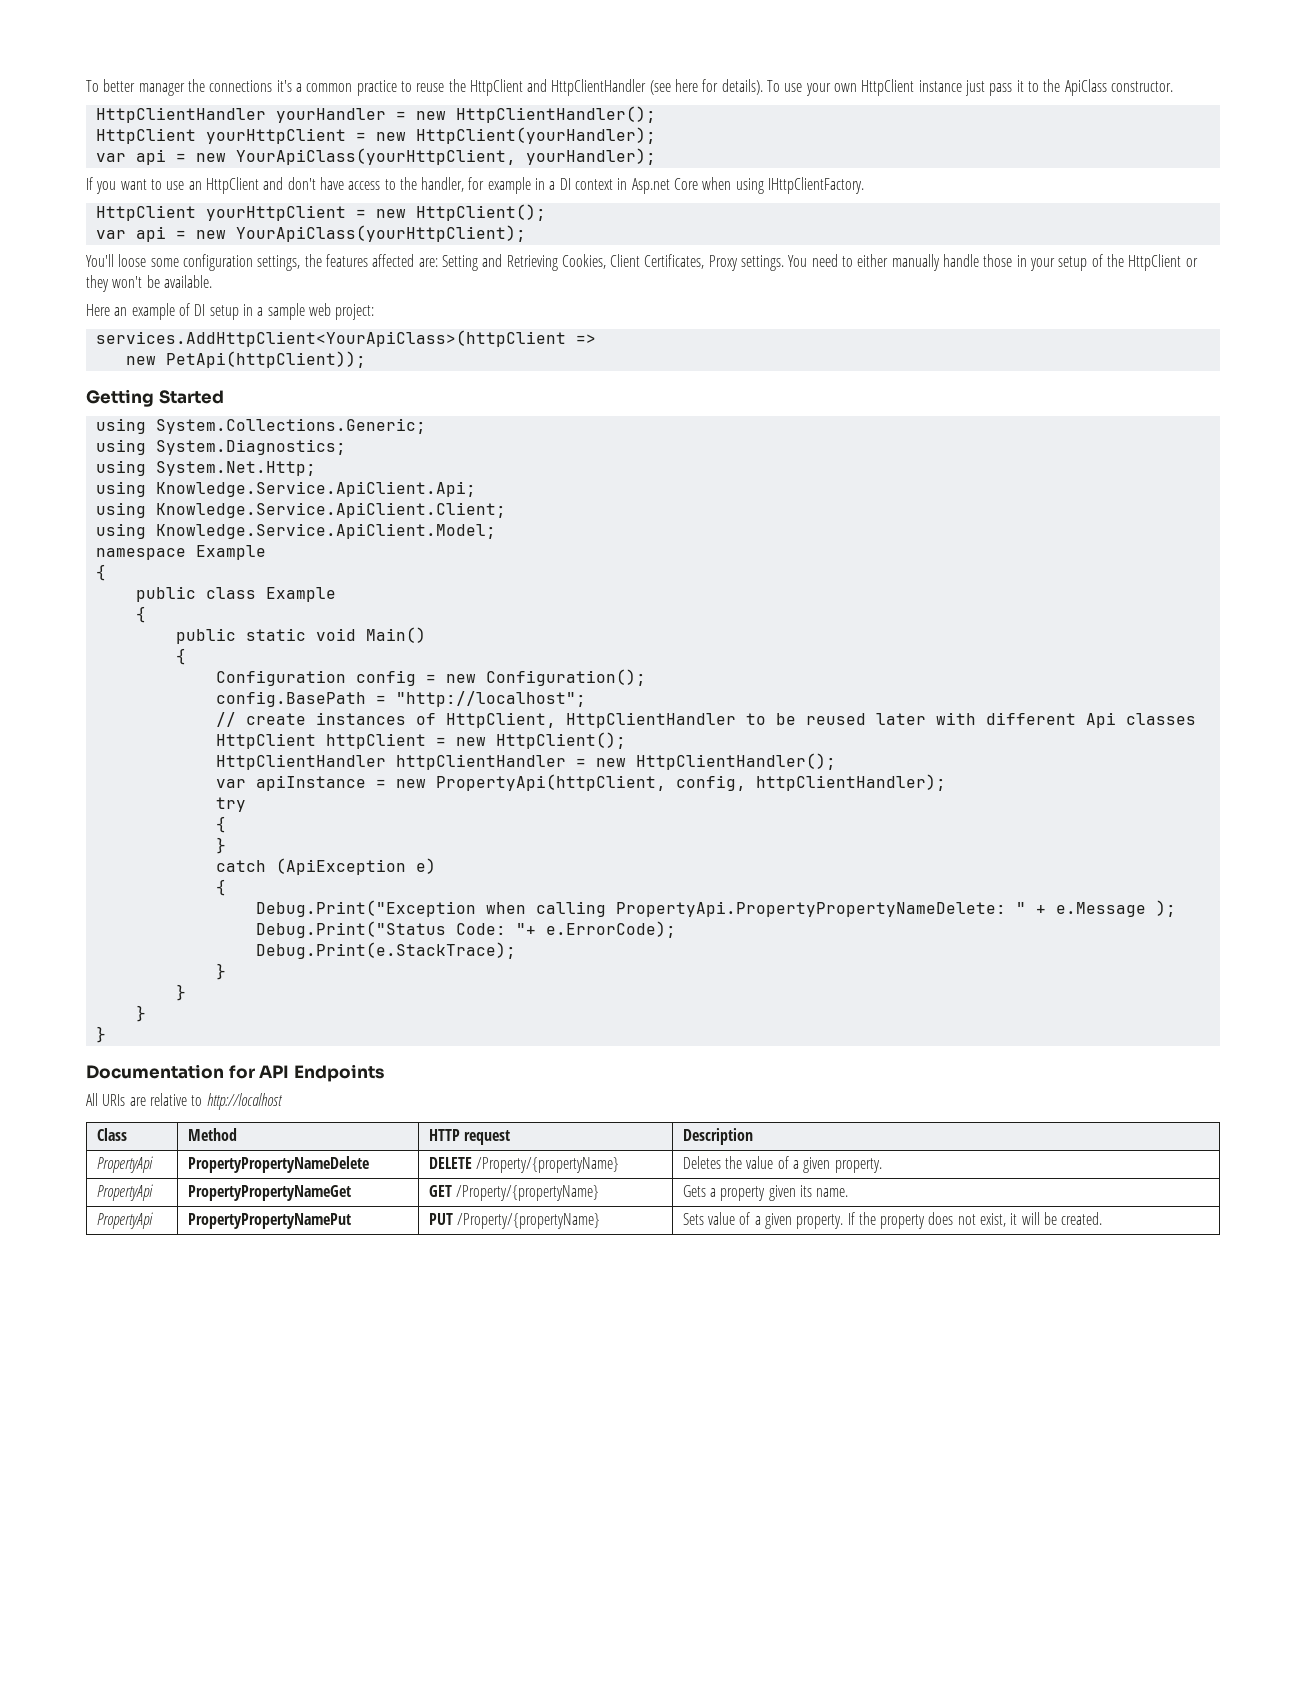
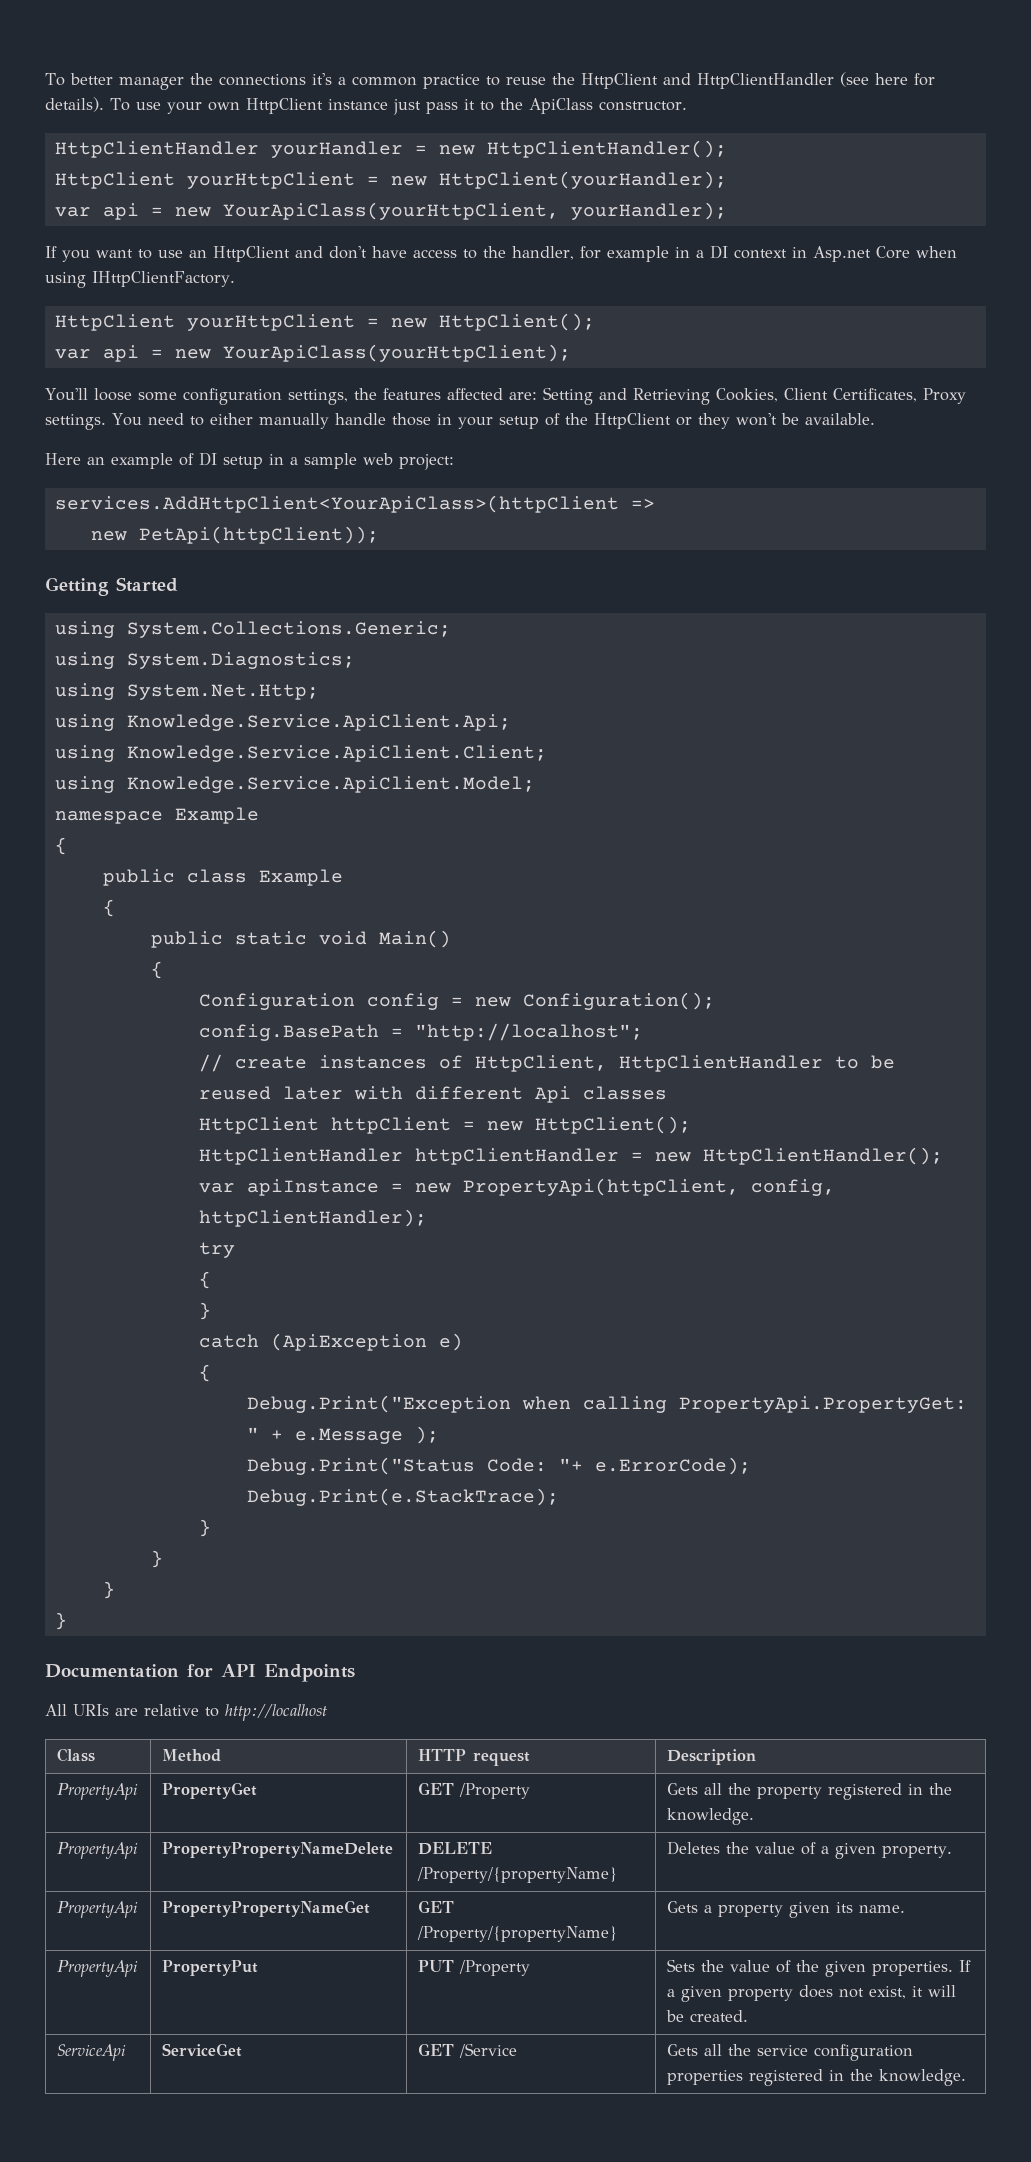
- Debug.Print("Exception when calling PropertyApi.PropertyPropertyNameDelete: " + e.Message );
+ Debug.Print("Exception when calling PropertyApi.PropertyGet: " + e.Message );
+ PropertyApi | PropertyGet | GET /Property | Gets all the property registered in the knowledge.
- PropertyApi | PropertyPropertyNamePut | PUT /Property/{propertyName} | Sets value of a given property. If the property does not exist, it will be created.
+ PropertyApi | PropertyPut | PUT /Property | Sets the value of the given properties. If a given property does not exist, it will be created.
+ ServiceApi | ServiceGet | GET /Service | Gets all the service configuration properties registered in the knowledge.

